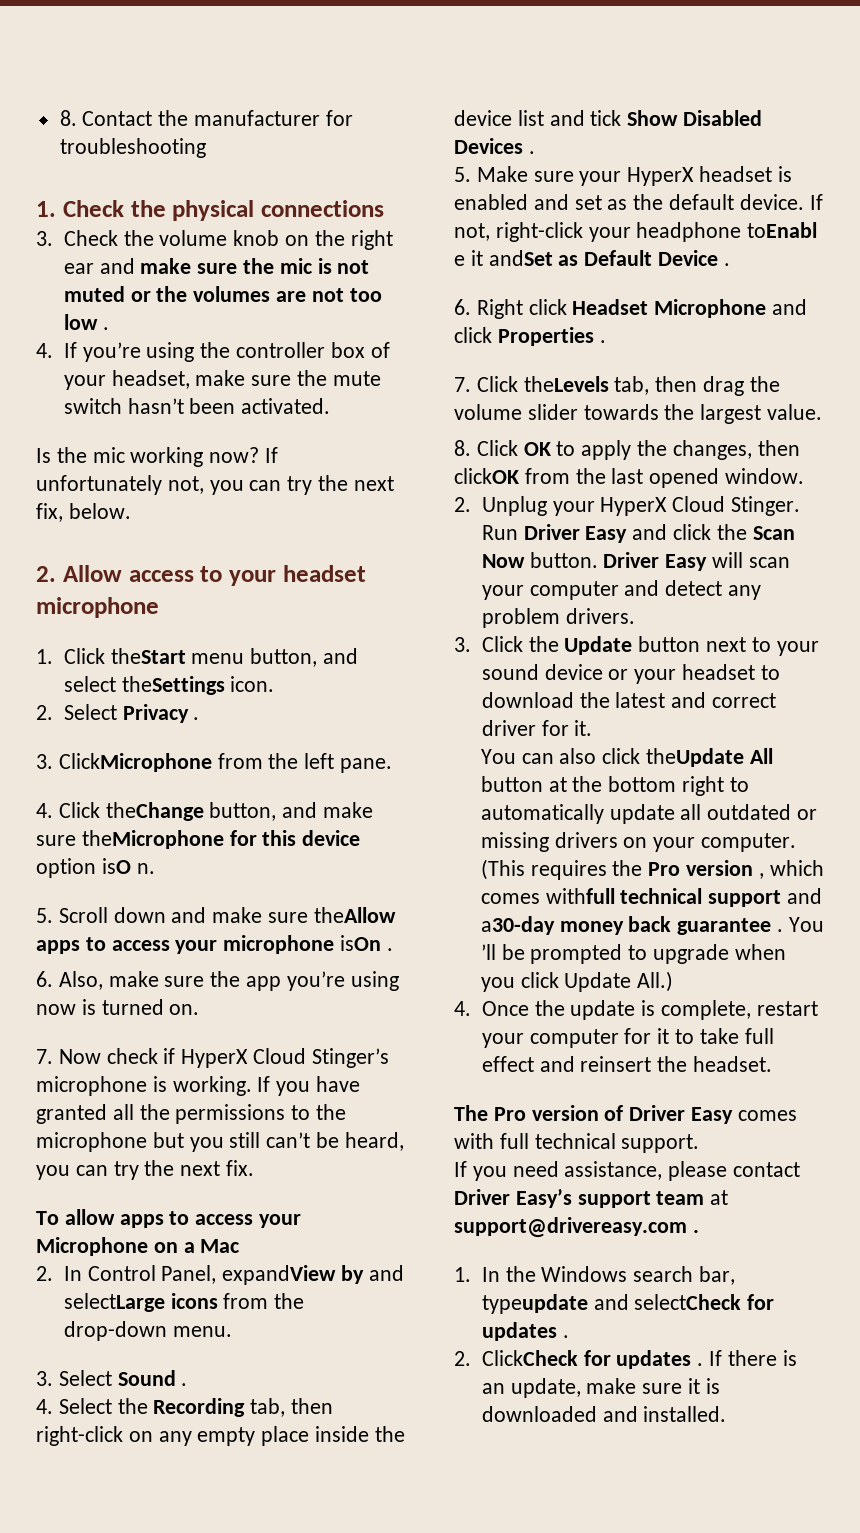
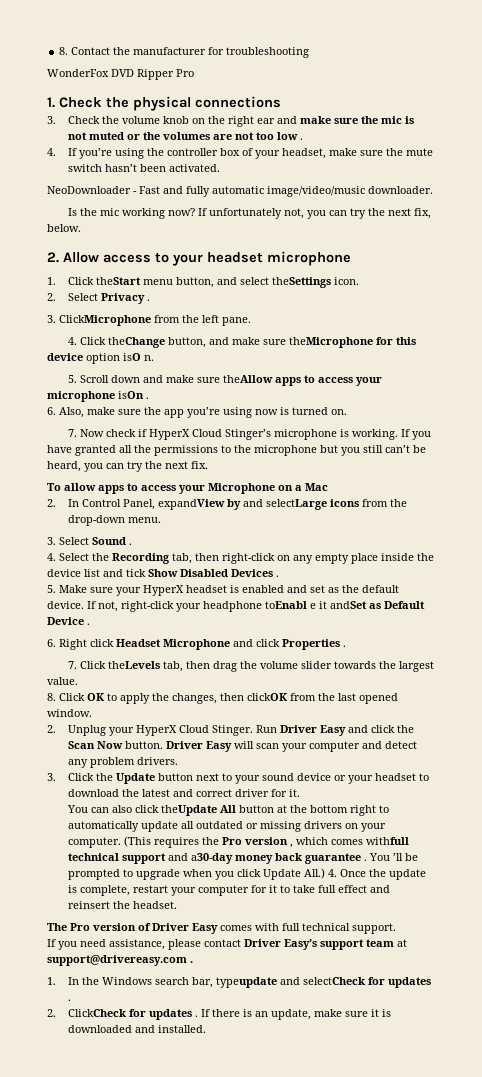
+ WonderFox DVD Ripper Pro
+ NeoDownloader - Fast and fully automatic image/video/music downloader.
- You ’ll be prompted to upgrade when you click Update All.)
- 4. Once the update is complete, restart your computer for it to take full effect and reinsert the headset.
+ You ’ll be prompted to upgrade when you click Update All.) 4. Once the update is complete, restart your computer for it to take full effect and reinsert the headset.

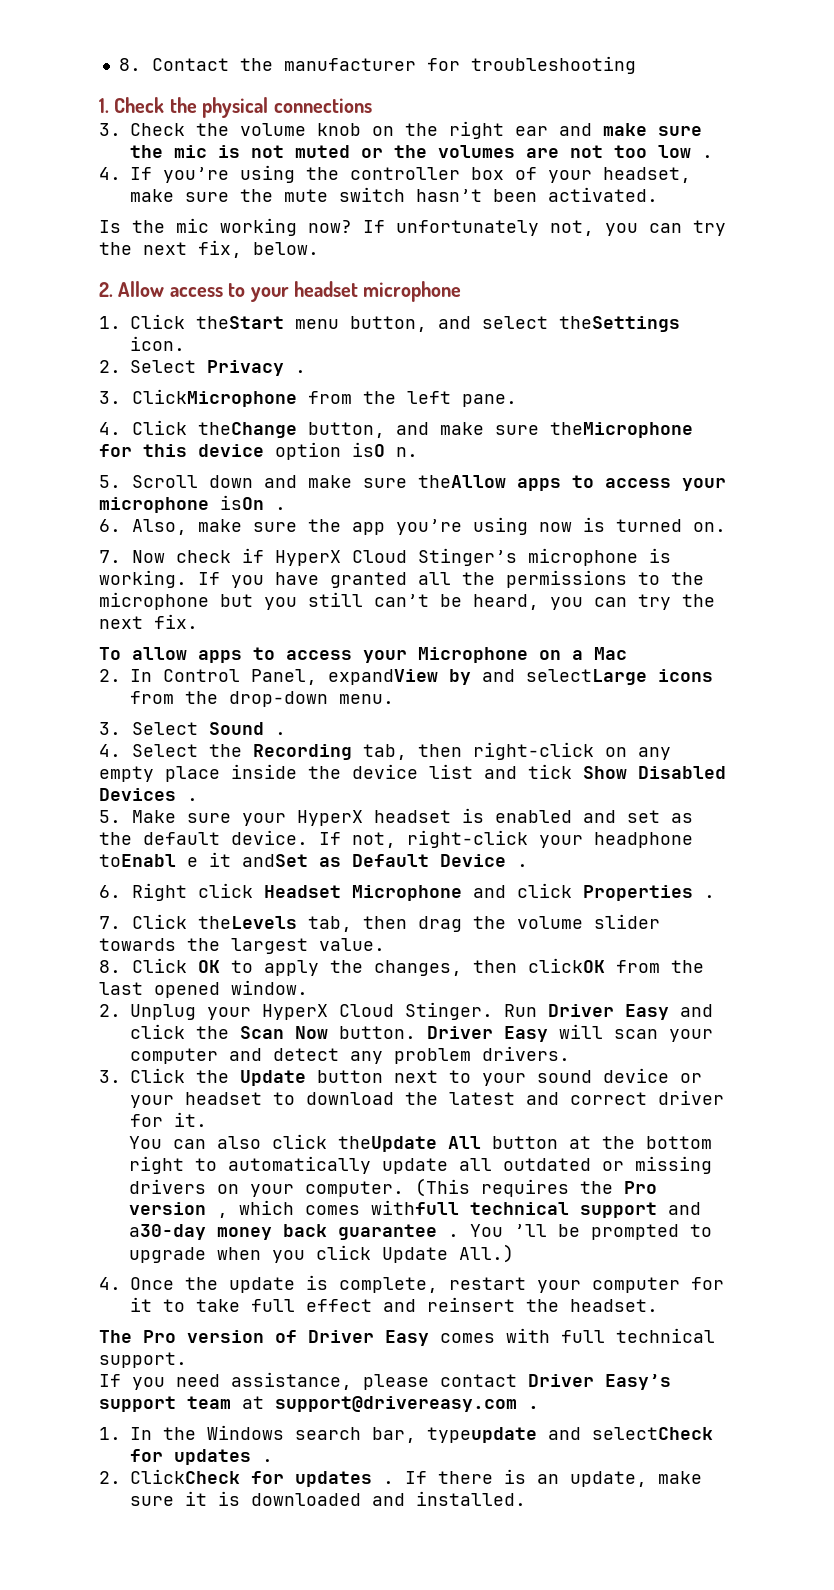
- WonderFox DVD Ripper Pro
- NeoDownloader - Fast and fully automatic image/video/music downloader.
- You ’ll be prompted to upgrade when you click Update All.) 4. Once the update is complete, restart your computer for it to take full effect and reinsert the headset.
+ You ’ll be prompted to upgrade when you click Update All.)
+ 4. Once the update is complete, restart your computer for it to take full effect and reinsert the headset.

